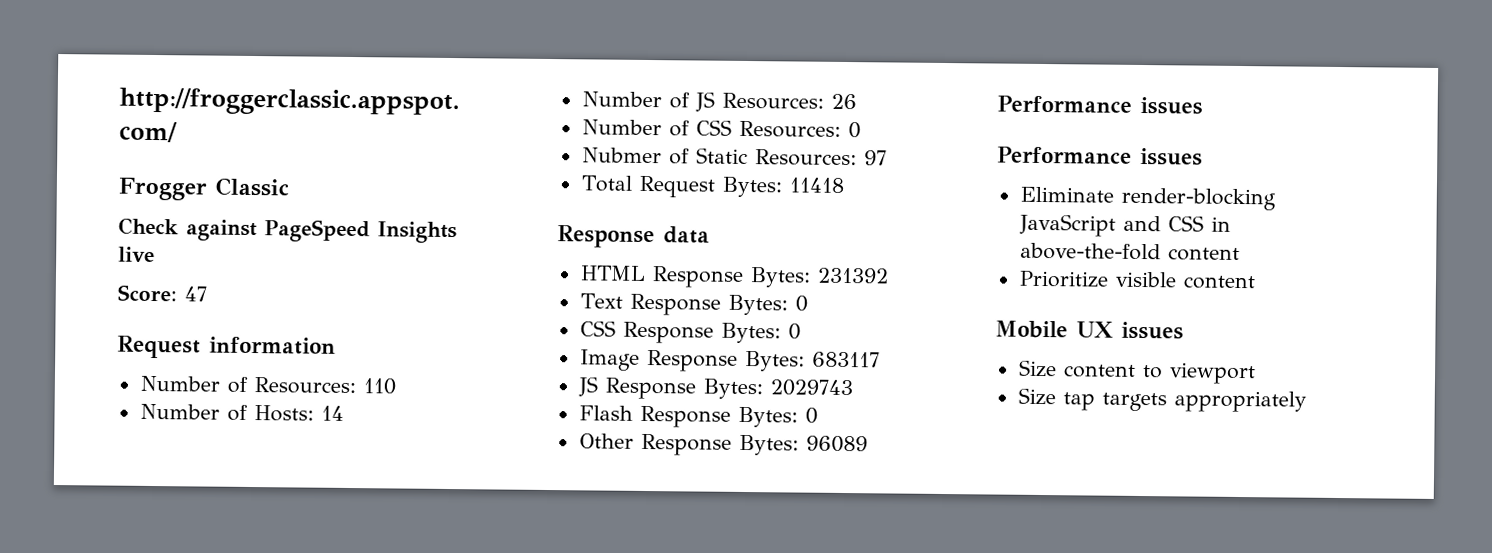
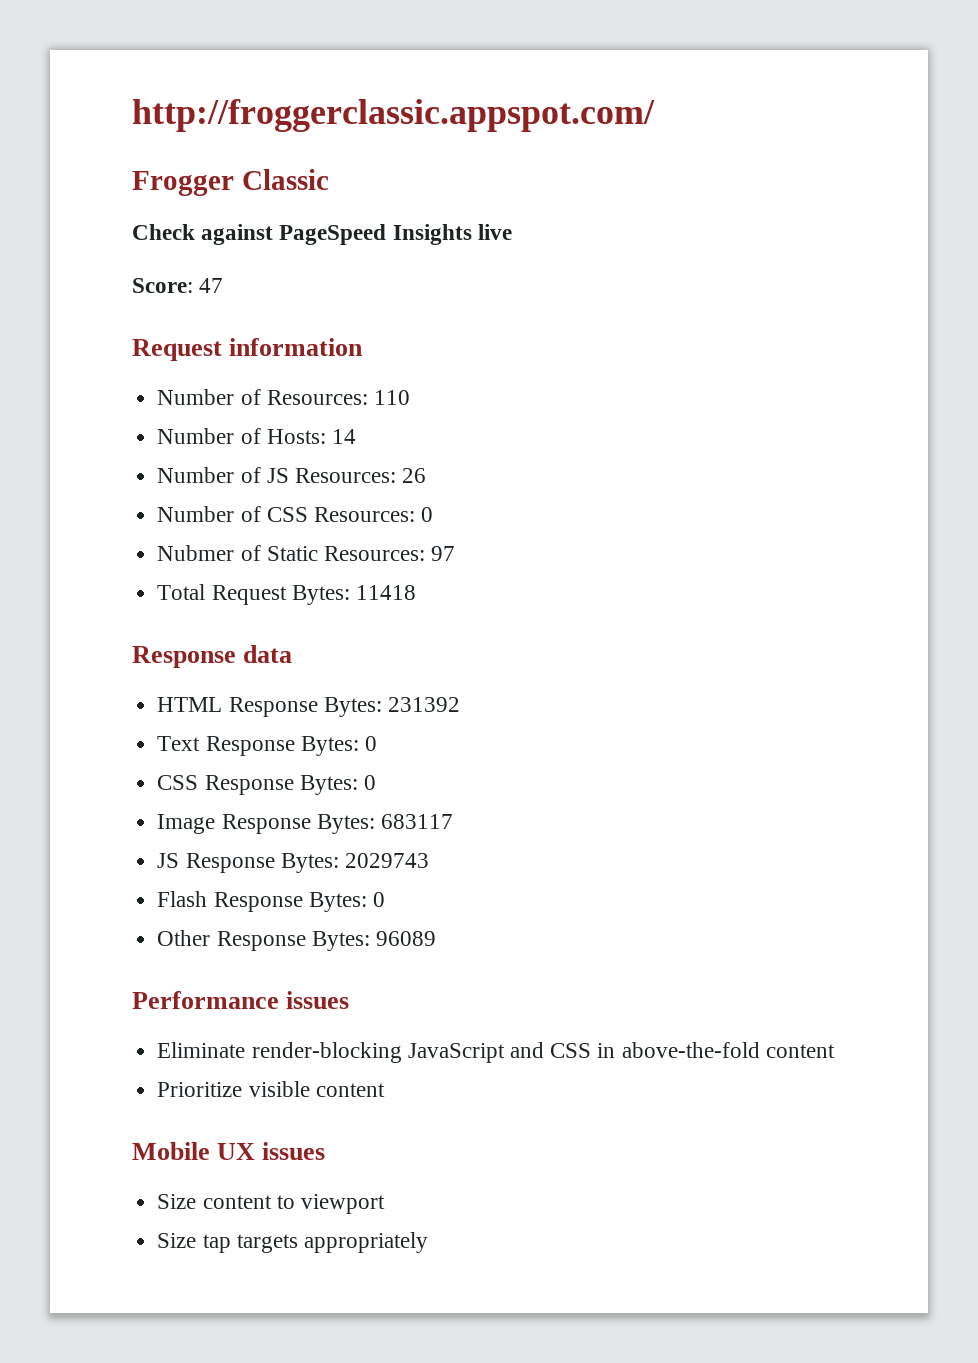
  Other Response Bytes: 96089
- Performance issues

